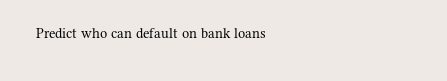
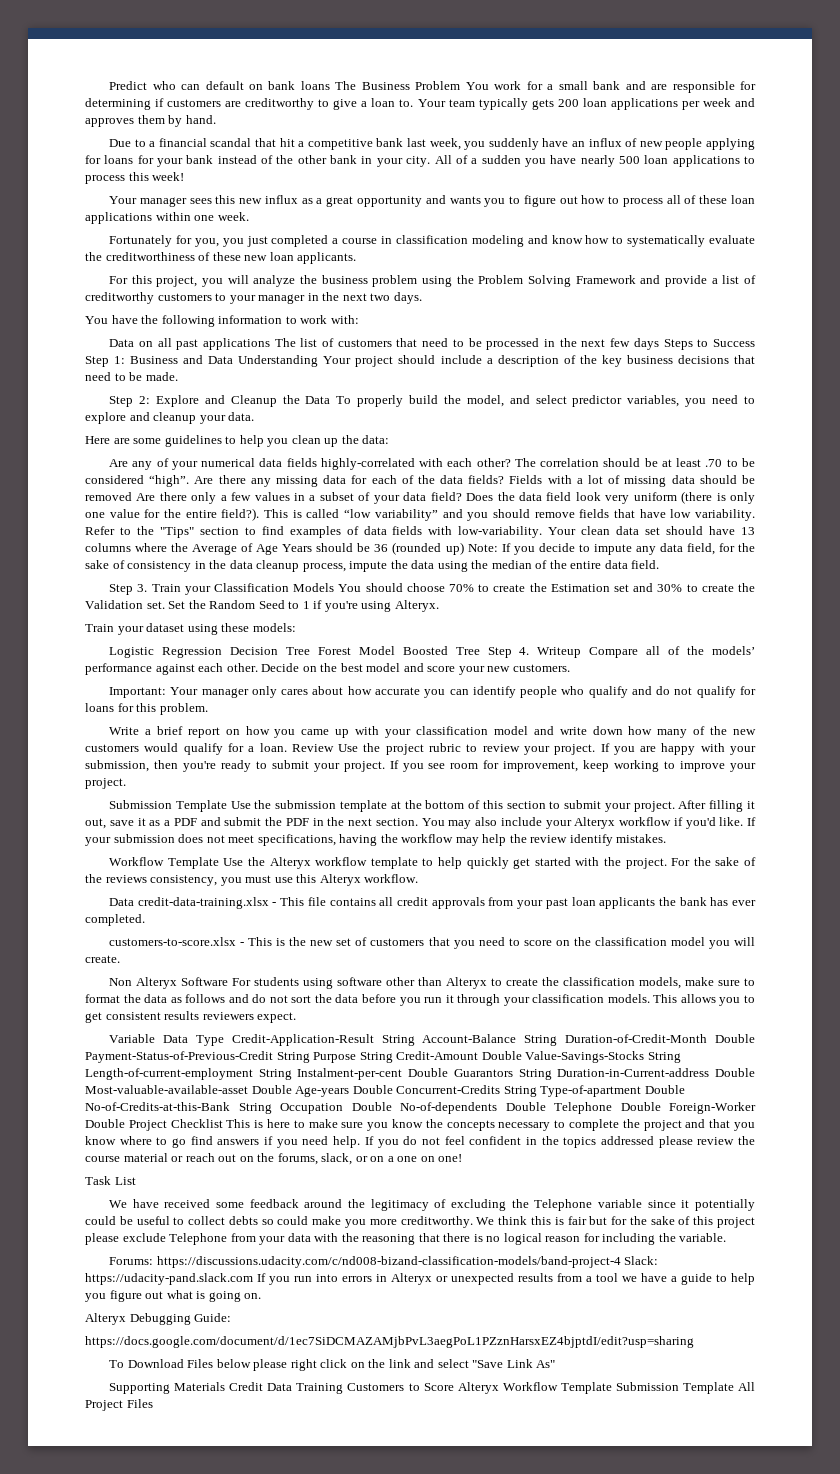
- Predict who can default on bank loans
+ Predict who can default on bank loans The Business Problem You work for a small bank and are responsible for determining if customers are creditworthy to give a loan to. Your team typically gets 200 loan applications per week and approves them by hand.
+ Due to a financial scandal that hit a competitive bank last week, you suddenly have an influx of new people applying for loans for your bank instead of the other bank in your city. All of a sudden you have nearly 500 loan applications to process this week!
+ Your manager sees this new influx as a great opportunity and wants you to figure out how to process all of these loan applications within one week.
+ Fortunately for you, you just completed a course in classification modeling and know how to systematically evaluate the creditworthiness of these new loan applicants.
+ For this project, you will analyze the business problem using the Problem Solving Framework and provide a list of creditworthy customers to your manager in the next two days.
+ You have the following information to work with:
+ Data on all past applications The list of customers that need to be processed in the next few days Steps to Success Step 1: Business and Data Understanding Your project should include a description of the key business decisions that need to be made.
+ Step 2: Explore and Cleanup the Data To properly build the model, and select predictor variables, you need to explore and cleanup your data.
+ Here are some guidelines to help you clean up the data:
+ Are any of your numerical data fields highly-correlated with each other? The correlation should be at least .70 to be considered “high”. Are there any missing data for each of the data fields? Fields with a lot of missing data should be removed Are there only a few values in a subset of your data field? Does the data field look very uniform (there is only one value for the entire field?). This is called “low variability” and you should remove fields that have low variability. Refer to the "Tips" section to find examples of data fields with low-variability. Your clean data set should have 13 columns where the Average of Age Years should be 36 (rounded up) Note: If you decide to impute any data field, for the sake of consistency in the data cleanup process, impute the data using the median of the entire data field.
+ Step 3. Train your Classification Models You should choose 70% to create the Estimation set and 30% to create the Validation set. Set the Random Seed to 1 if you're using Alteryx.
+ Train your dataset using these models:
+ Logistic Regression Decision Tree Forest Model Boosted Tree Step 4. Writeup Compare all of the models’ performance against each other. Decide on the best model and score your new customers.
+ Important: Your manager only cares about how accurate you can identify people who qualify and do not qualify for loans for this problem.
+ Write a brief report on how you came up with your classification model and write down how many of the new customers would qualify for a loan. Review Use the project rubric to review your project. If you are happy with your submission, then you're ready to submit your project. If you see room for improvement, keep working to improve your project.
+ Submission Template Use the submission template at the bottom of this section to submit your project. After filling it out, save it as a PDF and submit the PDF in the next section. You may also include your Alteryx workflow if you'd like. If your submission does not meet specifications, having the workflow may help the review identify mistakes.
+ Workflow Template Use the Alteryx workflow template to help quickly get started with the project. For the sake of the reviews consistency, you must use this Alteryx workflow.
+ Data credit-data-training.xlsx - This file contains all credit approvals from your past loan applicants the bank has ever completed.
+ customers-to-score.xlsx - This is the new set of customers that you need to score on the classification model you will create.
+ Non Alteryx Software For students using software other than Alteryx to create the classification models, make sure to format the data as follows and do not sort the data before you run it through your classification models. This allows you to get consistent results reviewers expect.
+ Variable Data Type Credit-Application-Result String Account-Balance String Duration-of-Credit-Month Double Payment-Status-of-Previous-Credit String Purpose String Credit-Amount Double Value-Savings-Stocks String Length-of-current-employment String Instalment-per-cent Double Guarantors String Duration-in-Current-address Double Most-valuable-available-asset Double Age-years Double Concurrent-Credits String Type-of-apartment Double No-of-Credits-at-this-Bank String Occupation Double No-of-dependents Double Telephone Double Foreign-Worker Double Project Checklist This is here to make sure you know the concepts necessary to complete the project and that you know where to go find answers if you need help. If you do not feel confident in the topics addressed please review the course material or reach out on the forums, slack, or on a one on one!
+ Task List
+ We have received some feedback around the legitimacy of excluding the Telephone variable since it potentially could be useful to collect debts so could make you more creditworthy. We think this is fair but for the sake of this project please exclude Telephone from your data with the reasoning that there is no logical reason for including the variable.
+ Forums: https://discussions.udacity.com/c/nd008-bizand-classification-models/band-project-4 Slack: https://udacity-pand.slack.com If you run into errors in Alteryx or unexpected results from a tool we have a guide to help you figure out what is going on.
+ Alteryx Debugging Guide:
+ https://docs.google.com/document/d/1ec7SiDCMAZAMjbPvL3aegPoL1PZznHarsxEZ4bjptdI/edit?usp=sharing
+ To Download Files below please right click on the link and select "Save Link As"
+ Supporting Materials Credit Data Training Customers to Score Alteryx Workflow Template Submission Template All Project Files

